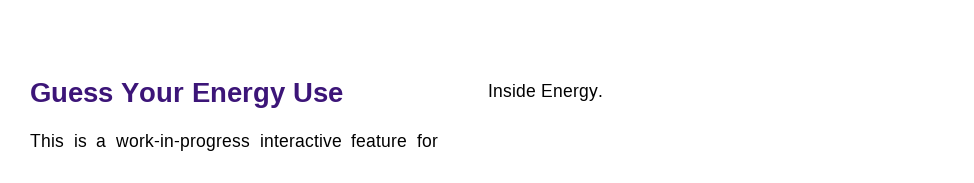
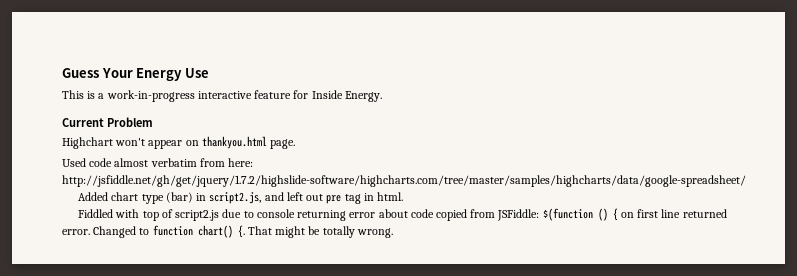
+ Current Problem
+ Highchart won't appear on thankyou.html page.
+ Used code almost verbatim from here: http://jsfiddle.net/gh/get/jquery/1.7.2/highslide-software/highcharts.com/tree/master/samples/highcharts/data/google-spreadsheet/
+ Added chart type (bar) in script2.js, and left out pre tag in html.
+ Fiddled with top of script2.js due to console returning error about code copied from JSFiddle: $(function () { on first line returned error. Changed to function chart() {. That might be totally wrong.

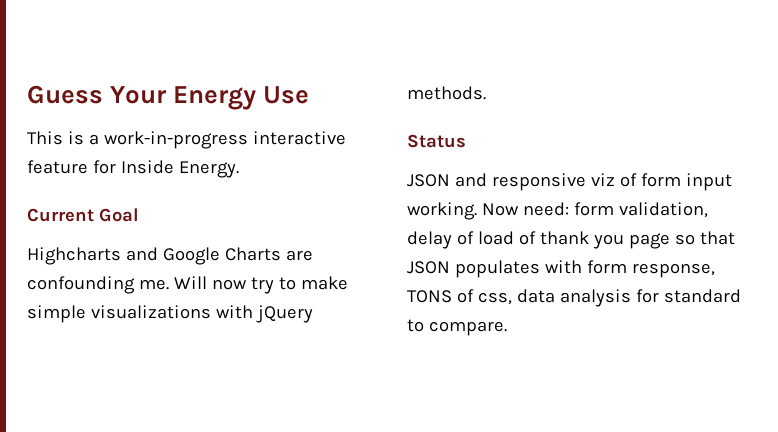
- Current Problem
- Highchart won't appear on thankyou.html page.
- Used code almost verbatim from here: http://jsfiddle.net/gh/get/jquery/1.7.2/highslide-software/highcharts.com/tree/master/samples/highcharts/data/google-spreadsheet/
- Added chart type (bar) in script2.js, and left out pre tag in html.
- Fiddled with top of script2.js due to console returning error about code copied from JSFiddle: $(function () { on first line returned error. Changed to function chart() {. That might be totally wrong.
+ Current Goal
+ Highcharts and Google Charts are confounding me. Will now try to make simple visualizations with jQuery methods.
+ Status
+ JSON and responsive viz of form input working. Now need: form validation, delay of load of thank you page so that JSON populates with form response, TONS of css, data analysis for standard to compare.

